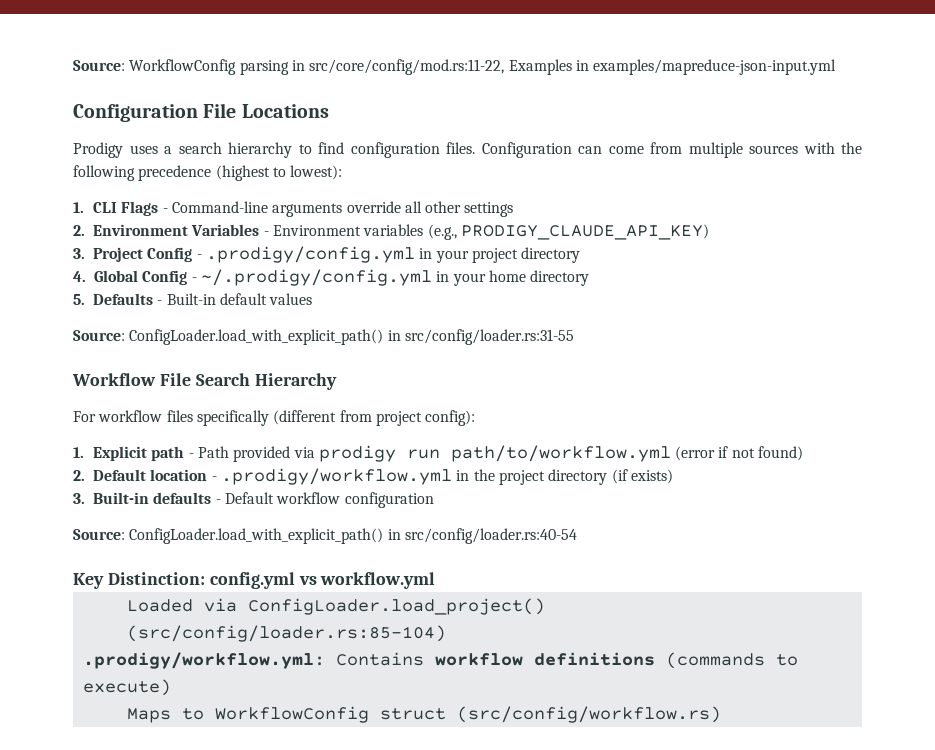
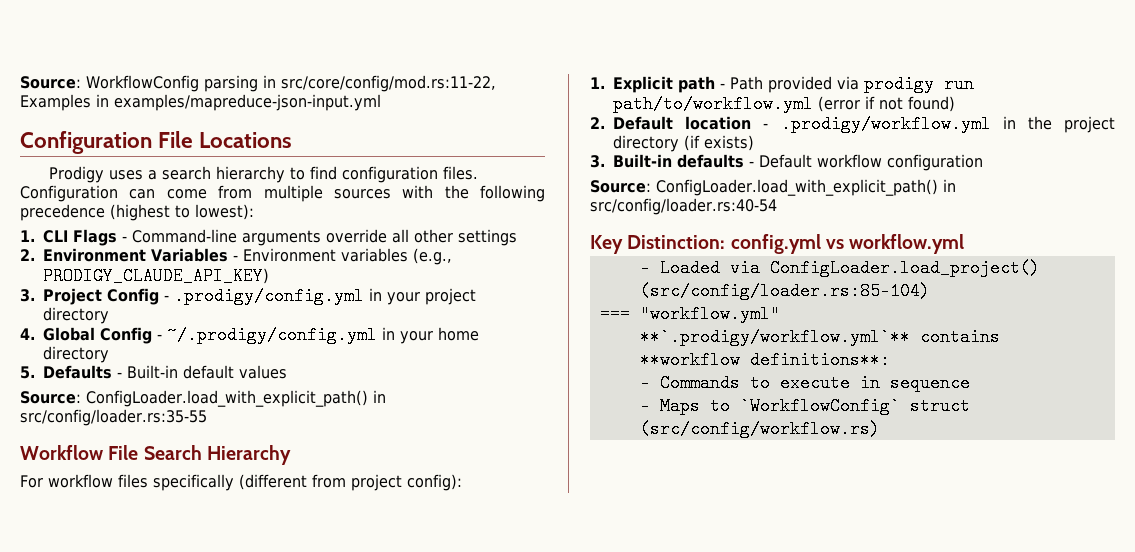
- Source: ConfigLoader.load_with_explicit_path() in src/config/loader.rs:31-55
+ Source: ConfigLoader.load_with_explicit_path() in src/config/loader.rs:35-55
- Loaded via ConfigLoader.load_project() (src/config/loader.rs:85-104)
+ - Loaded via ConfigLoader.load_project() (src/config/loader.rs:85-104)
- .prodigy/workflow.yml: Contains workflow definitions (commands to execute)
- Maps to WorkflowConfig struct (src/config/workflow.rs)
+ === "workflow.yml"
+ **`.prodigy/workflow.yml`** contains **workflow definitions**:
+ - Commands to execute in sequence
+ - Maps to `WorkflowConfig` struct (src/config/workflow.rs)

